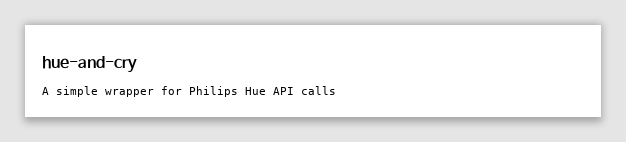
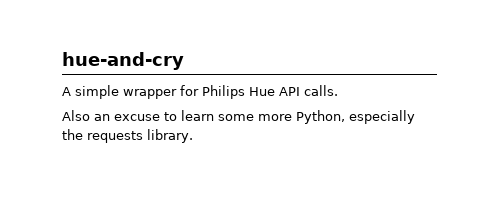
- A simple wrapper for Philips Hue API calls
+ A simple wrapper for Philips Hue API calls.
+ Also an excuse to learn some more Python, especially the requests library.

